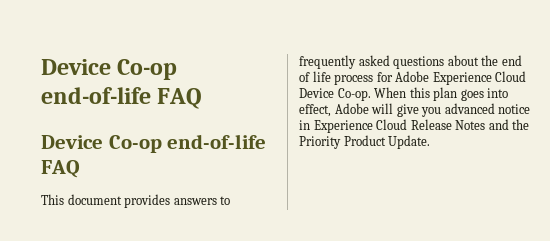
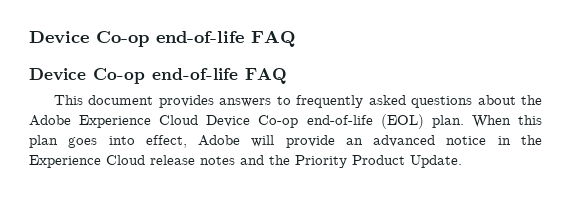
- This document provides answers to frequently asked questions about the end of life process for Adobe Experience Cloud Device Co-op.
+ This document provides answers to frequently asked questions about the Adobe Experience Cloud Device Co-op end-of-life (EOL) plan.
- When this plan goes into effect, Adobe will give you advanced notice in Experience Cloud Release Notes and the Priority Product Update.
+ When this plan goes into effect, Adobe will provide an advanced notice in the Experience Cloud release notes and the Priority Product Update.

